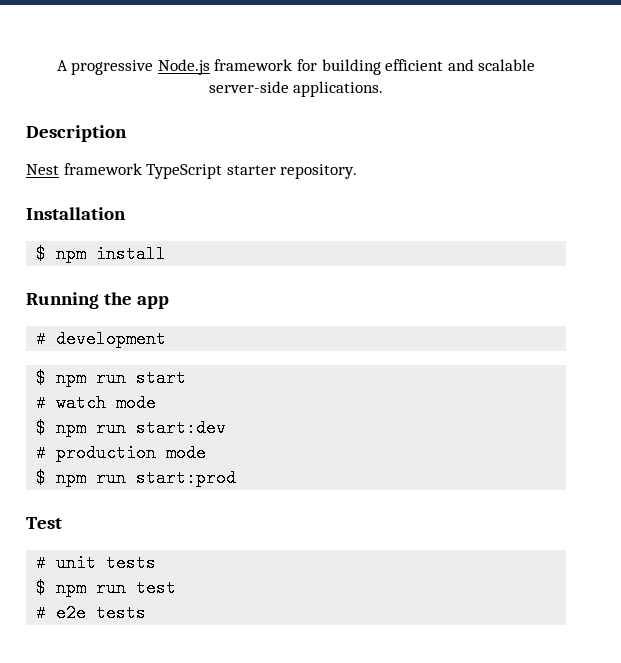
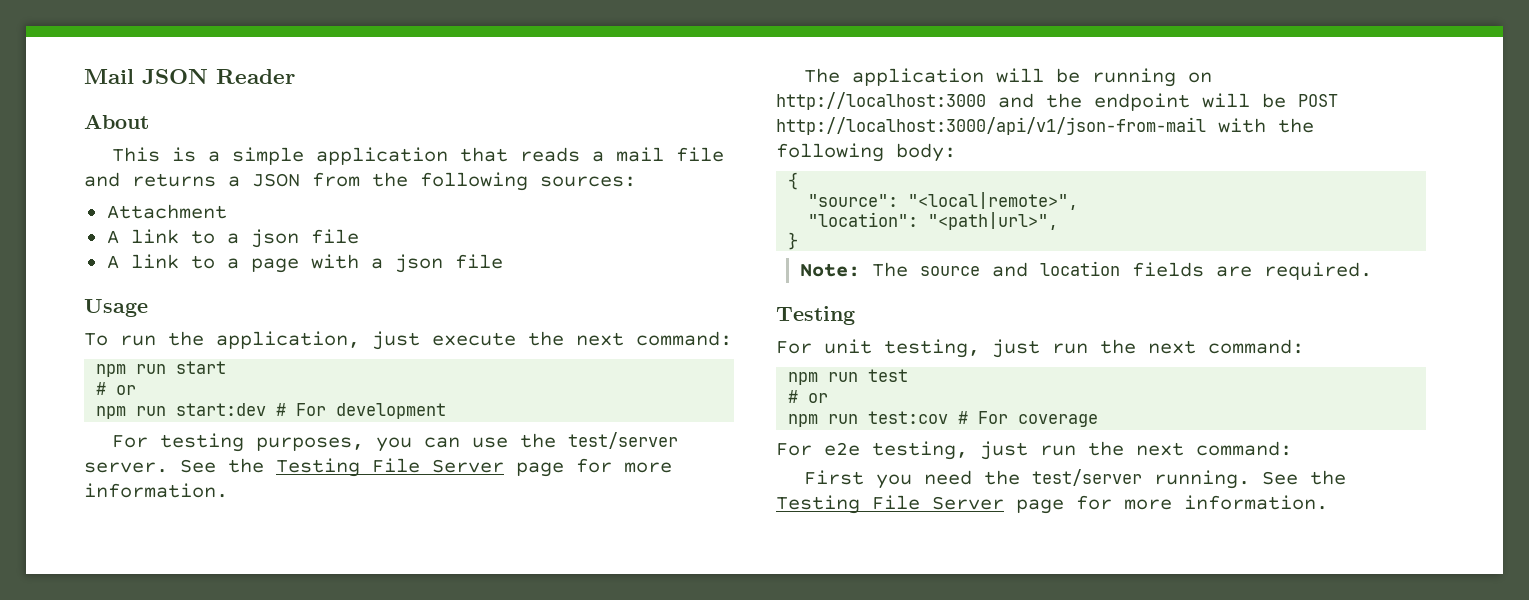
- A progressive Node.js framework for building efficient and scalable server-side applications.
- Description
- Nest framework TypeScript starter repository.
- Installation
- $ npm install
- Running the app
- # development
- $ npm run start
- # watch mode
- $ npm run start:dev
- # production mode
- $ npm run start:prod
- Test
- # unit tests
- $ npm run test
- # e2e tests
+ Mail JSON Reader
+ About
+ This is a simple application that reads a mail file and returns a JSON from the following sources:
+ Attachment
+ A link to a json file
+ A link to a page with a json file
+ Usage
+ To run the application, just execute the next command:
+ npm run start
+ # or
+ npm run start:dev # For development
+ For testing purposes, you can use the test/server server. See the Testing File Server page for more information.
+ The application will be running on http://localhost:3000 and the endpoint will be POST http://localhost:3000/api/v1/json-from-mail with the following body:
+ {
+ "source": "<local|remote>",
+ "location": "<path|url>",
+ }
+ Note: The source and location fields are required.
+ Testing
+ For unit testing, just run the next command:
+ npm run test
+ # or
+ npm run test:cov # For coverage
+ For e2e testing, just run the next command:
+ First you need the test/server running. See the Testing File Server page for more information.

